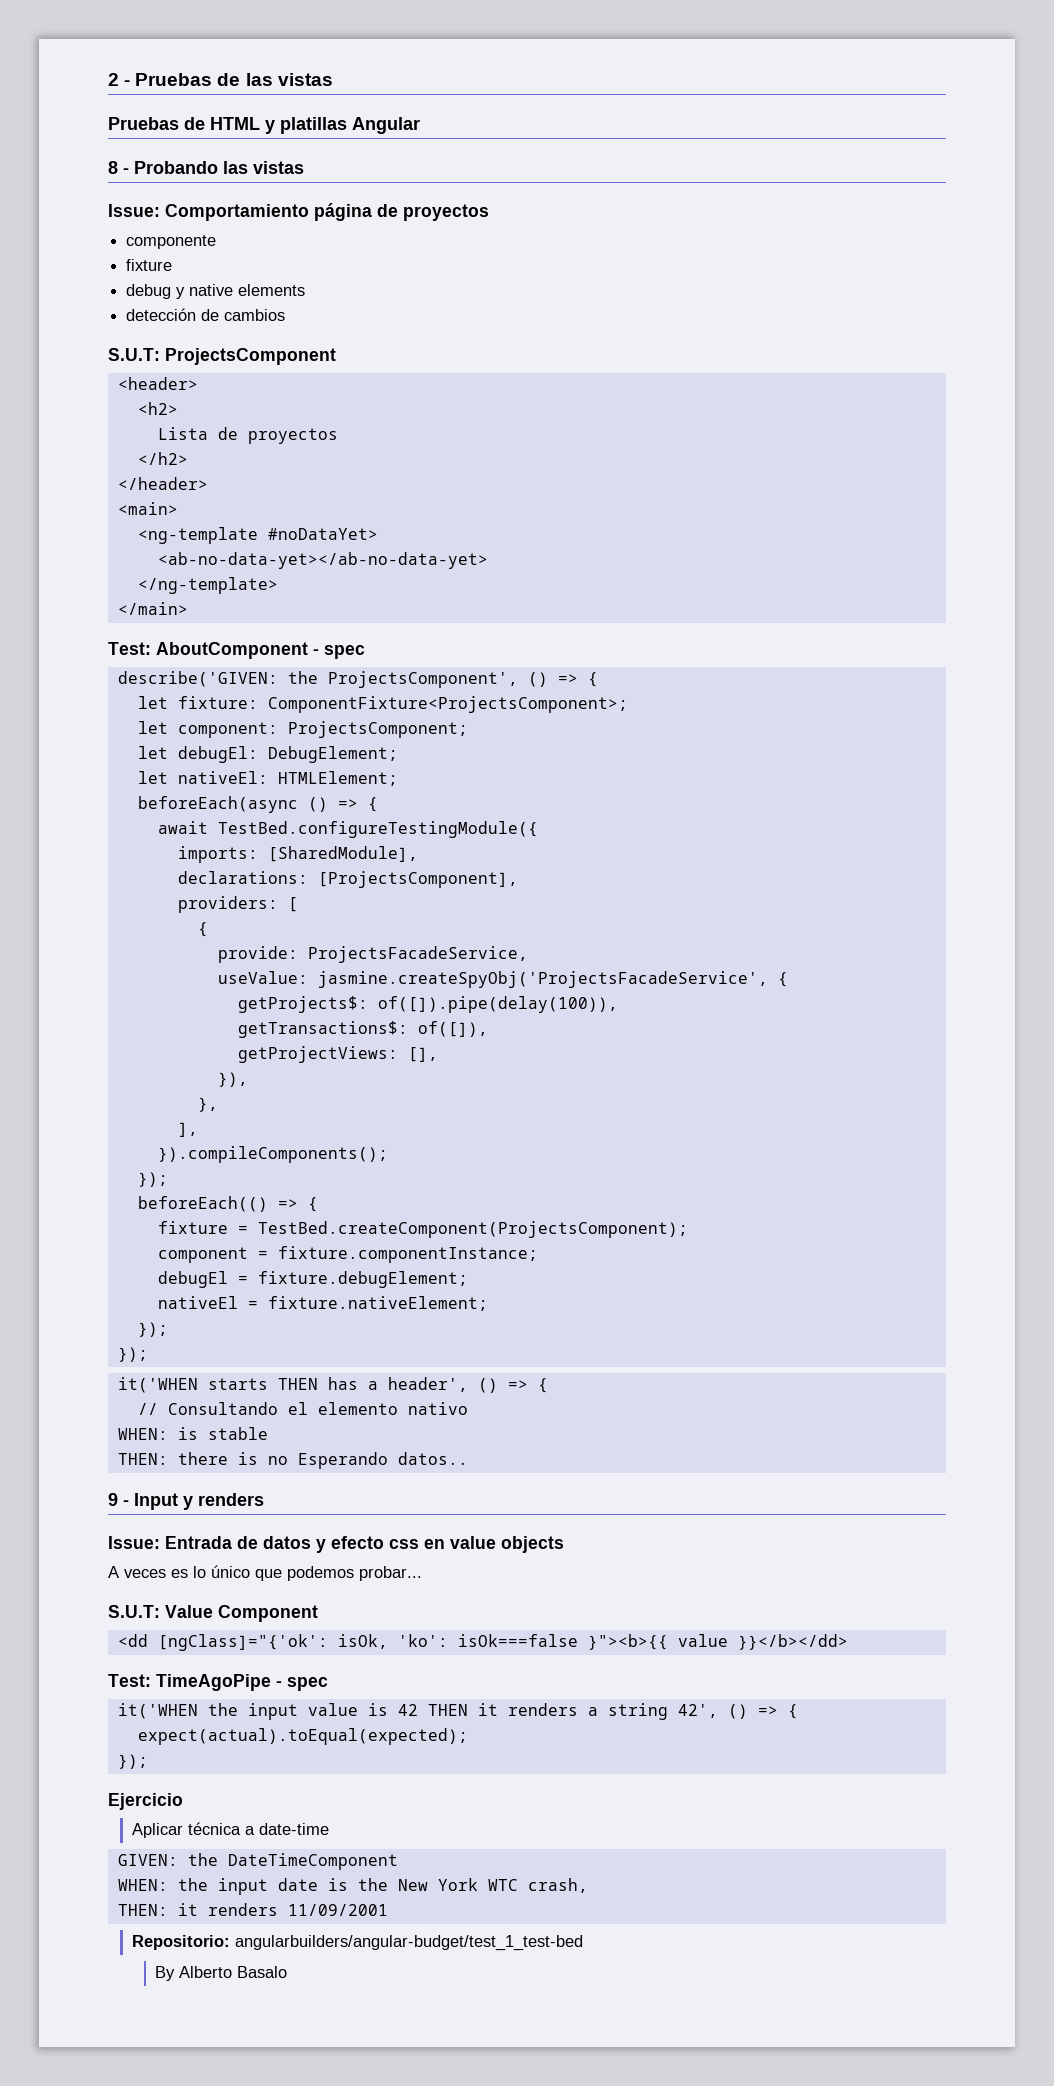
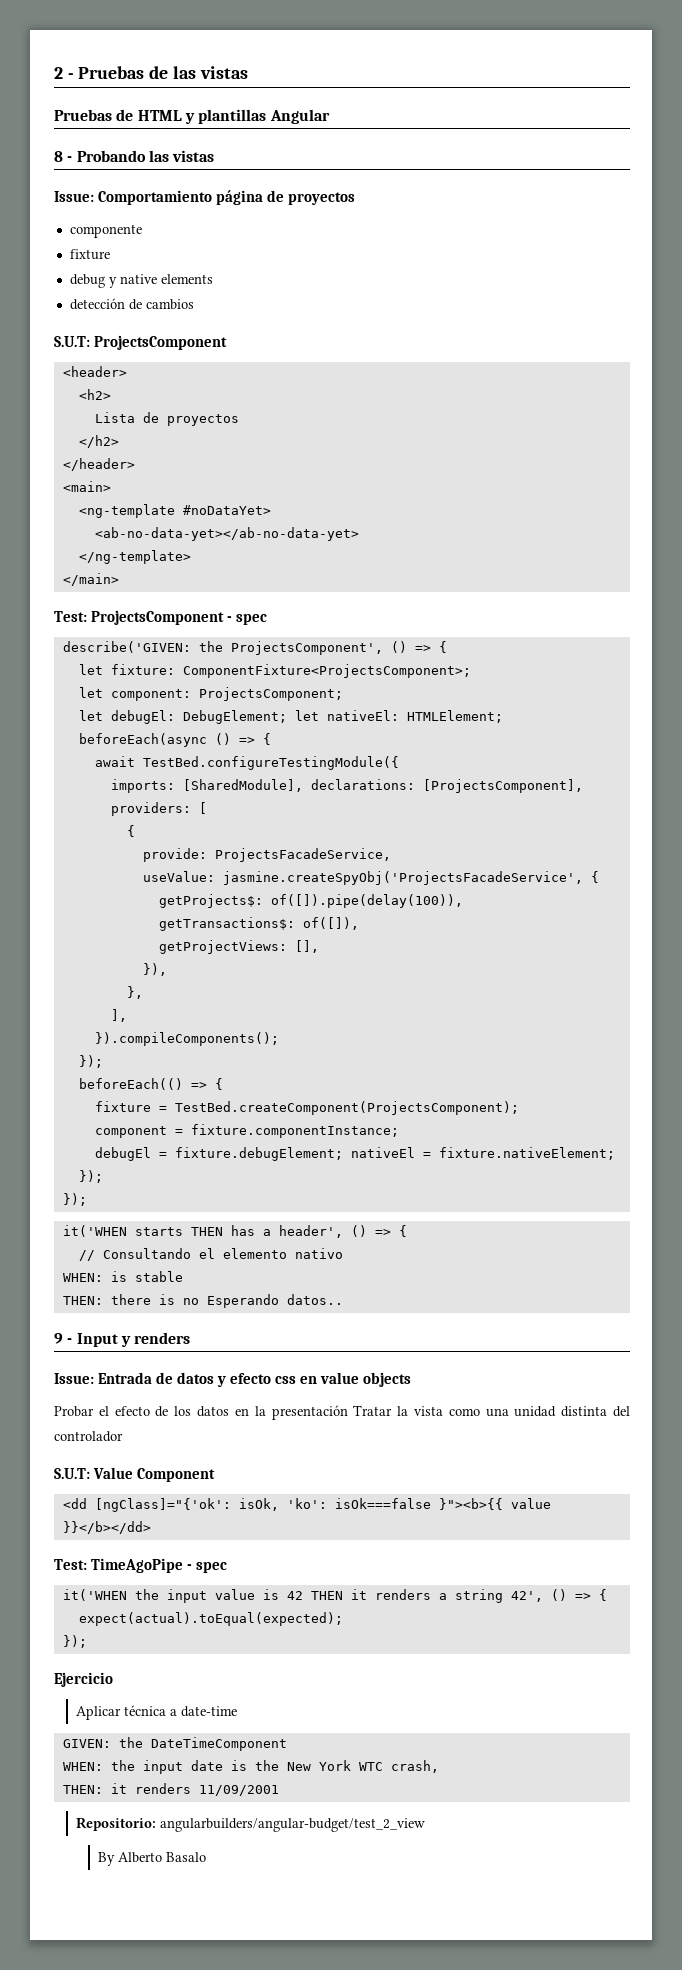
- Pruebas de HTML y platillas Angular
+ Pruebas de HTML y plantillas Angular
- Test: AboutComponent - spec
+ Test: ProjectsComponent - spec
- let debugEl: DebugElement;
- let nativeEl: HTMLElement;
+ let debugEl: DebugElement; let nativeEl: HTMLElement;
- imports: [SharedModule],
- declarations: [ProjectsComponent],
+ imports: [SharedModule], declarations: [ProjectsComponent],
- debugEl = fixture.debugElement;
- nativeEl = fixture.nativeElement;
+ debugEl = fixture.debugElement; nativeEl = fixture.nativeElement;
- A veces es lo único que podemos probar...
+ Probar el efecto de los datos en la presentación Tratar la vista como una unidad distinta del controlador
- Repositorio: angularbuilders/angular-budget/test_1_test-bed
+ Repositorio: angularbuilders/angular-budget/test_2_view

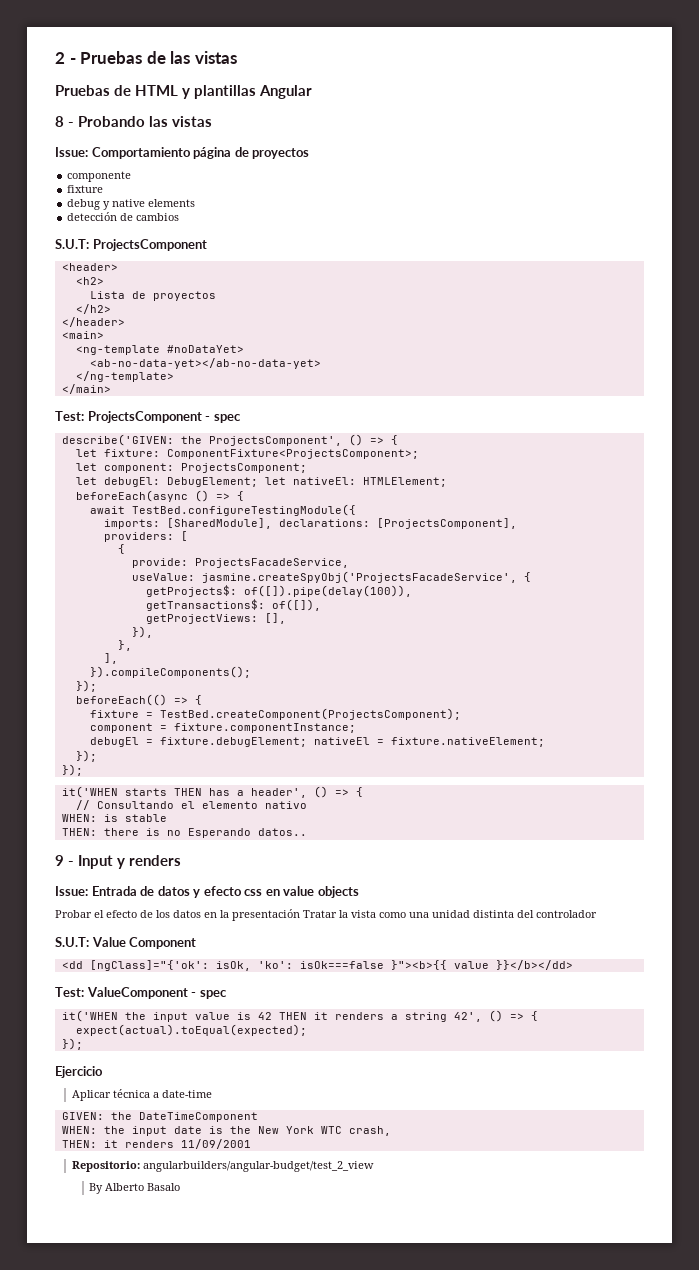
- Test: TimeAgoPipe - spec
+ Test: ValueComponent - spec

